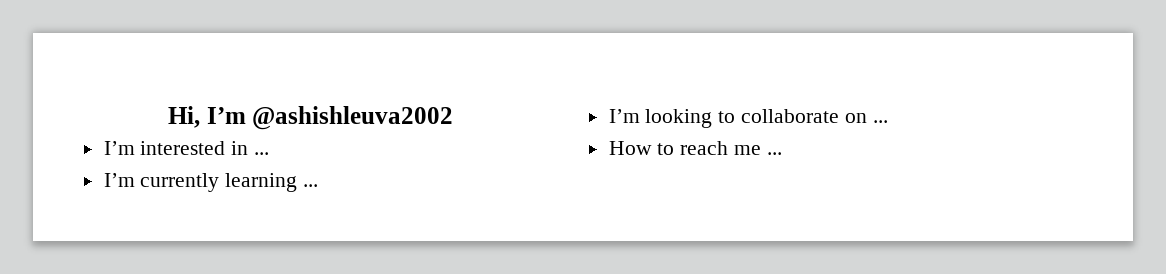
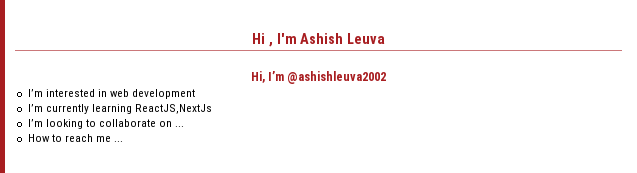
+ Hi , I'm Ashish Leuva
- I’m interested in ...
+ I’m interested in web development
- I’m currently learning ...
+ I’m currently learning ReactJS,NextJs

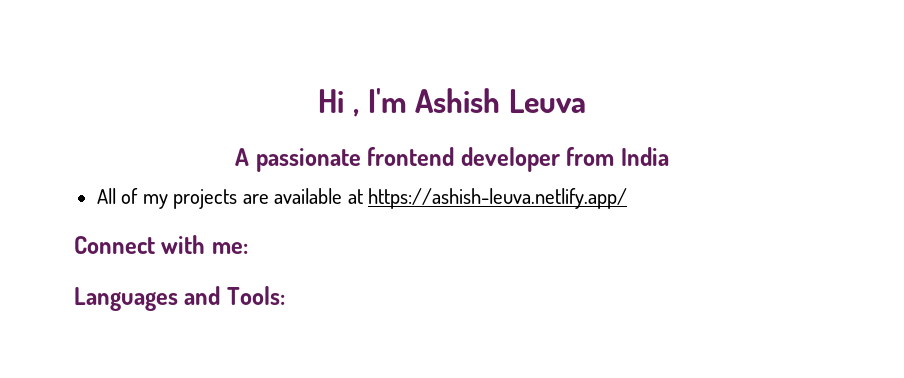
- Hi, I’m @ashishleuva2002
- I’m interested in web development
- I’m currently learning ReactJS,NextJs
- I’m looking to collaborate on ...
- How to reach me ...
+ A passionate frontend developer from India
+ All of my projects are available at https://ashish-leuva.netlify.app/
+ Connect with me:
+ Languages and Tools:

